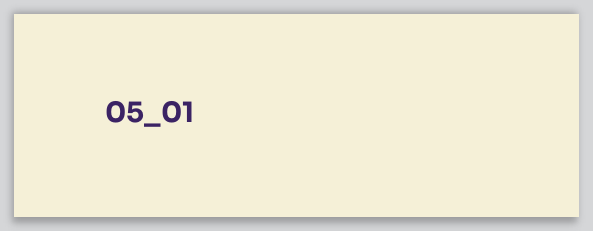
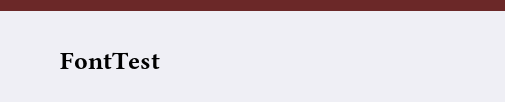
- 05_01
+ FontTest

